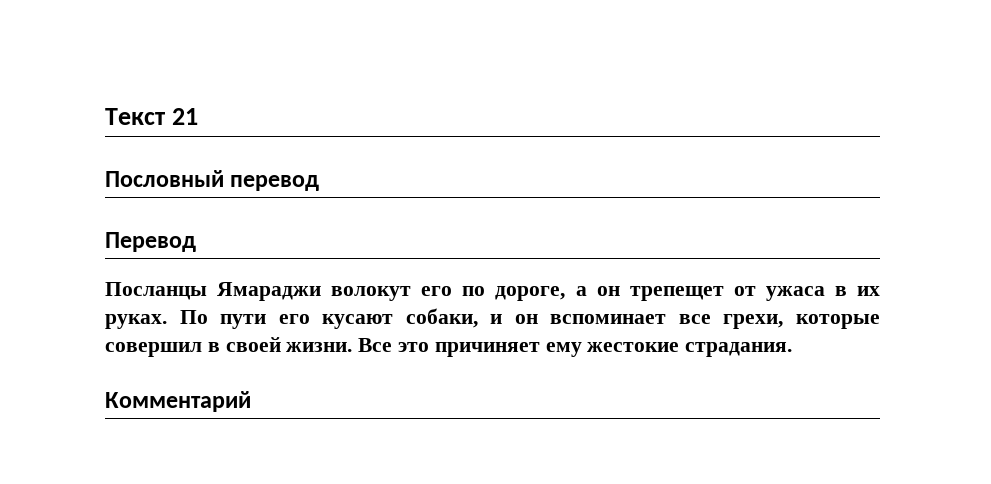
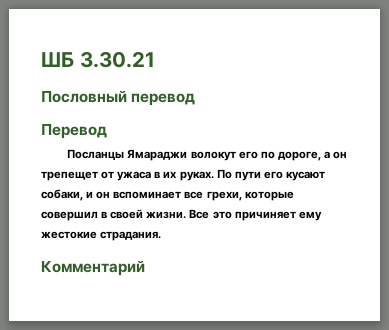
- Текст 21
+ ШБ 3.30.21

